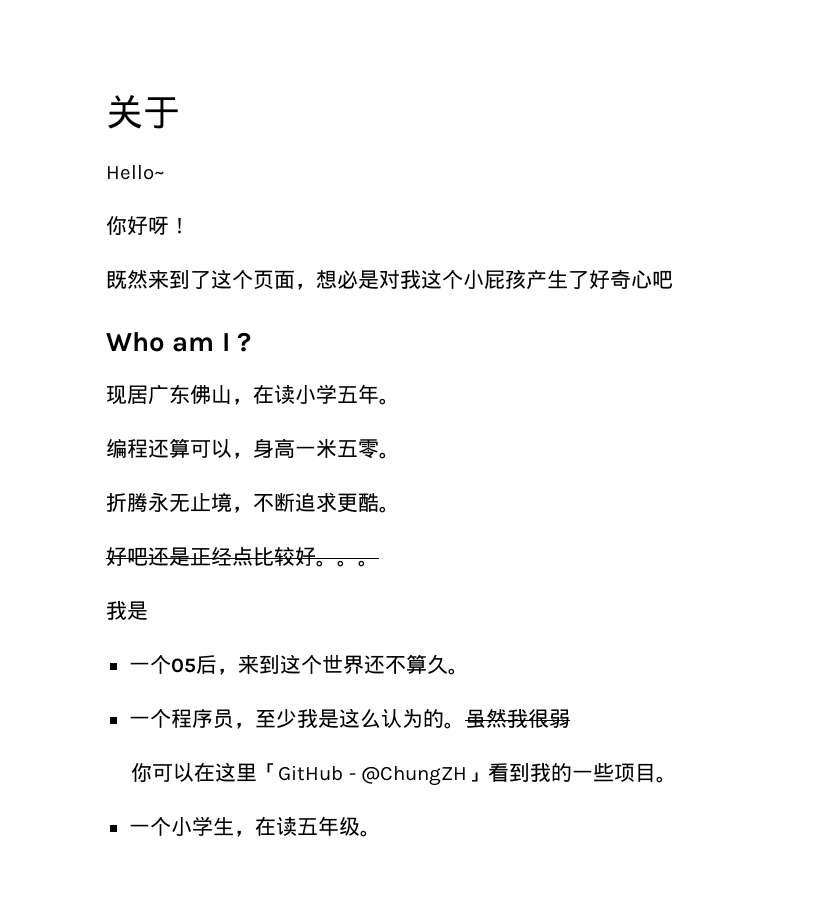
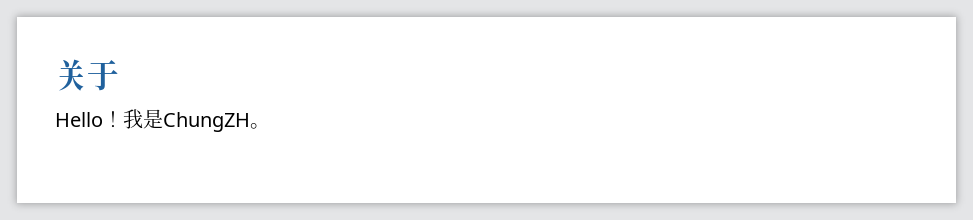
- Hello~
- 你好呀！
- 既然来到了这个页面，想必是对我这个小屁孩产生了好奇心吧
- Who am I ?
- 现居广东佛山，在读小学五年。
- 编程还算可以，身高一米五零。
- 折腾永无止境，不断追求更酷。
- 好吧还是正经点比较好。。。
- 我是
- 一个05后，来到这个世界还不算久。
- 一个程序员，至少我是这么认为的。虽然我很弱
- 你可以在这里「GitHub - @ChungZH」看到我的一些项目。
- 一个小学生，在读五年级。
+ Hello！我是ChungZH。

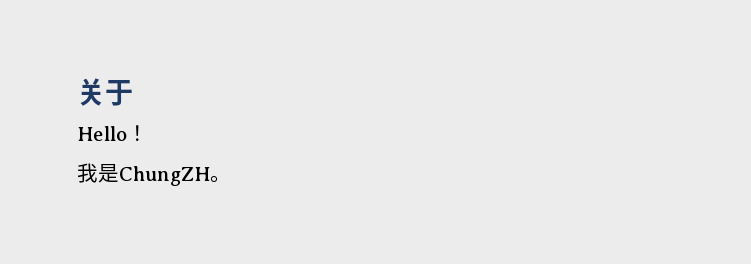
- Hello！我是ChungZH。
+ Hello！
+ 我是ChungZH。

